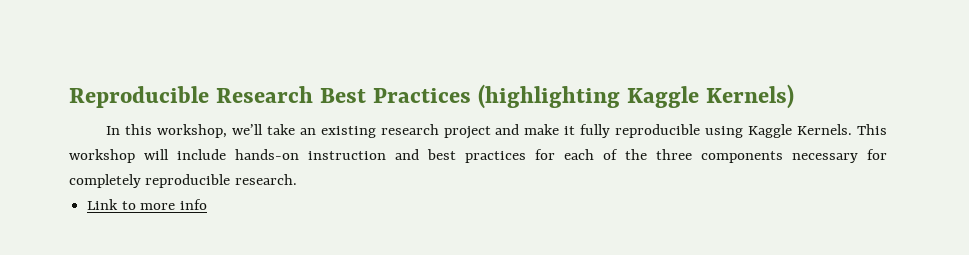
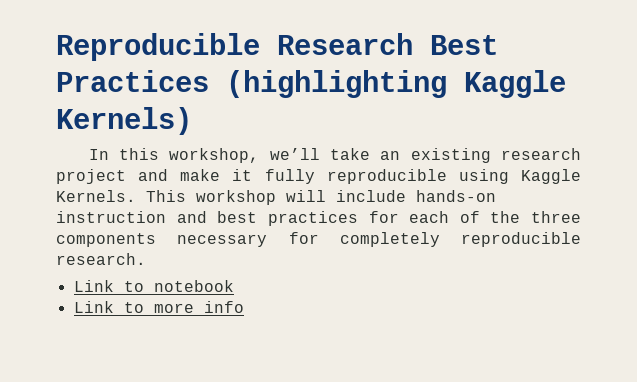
+ Link to notebook

